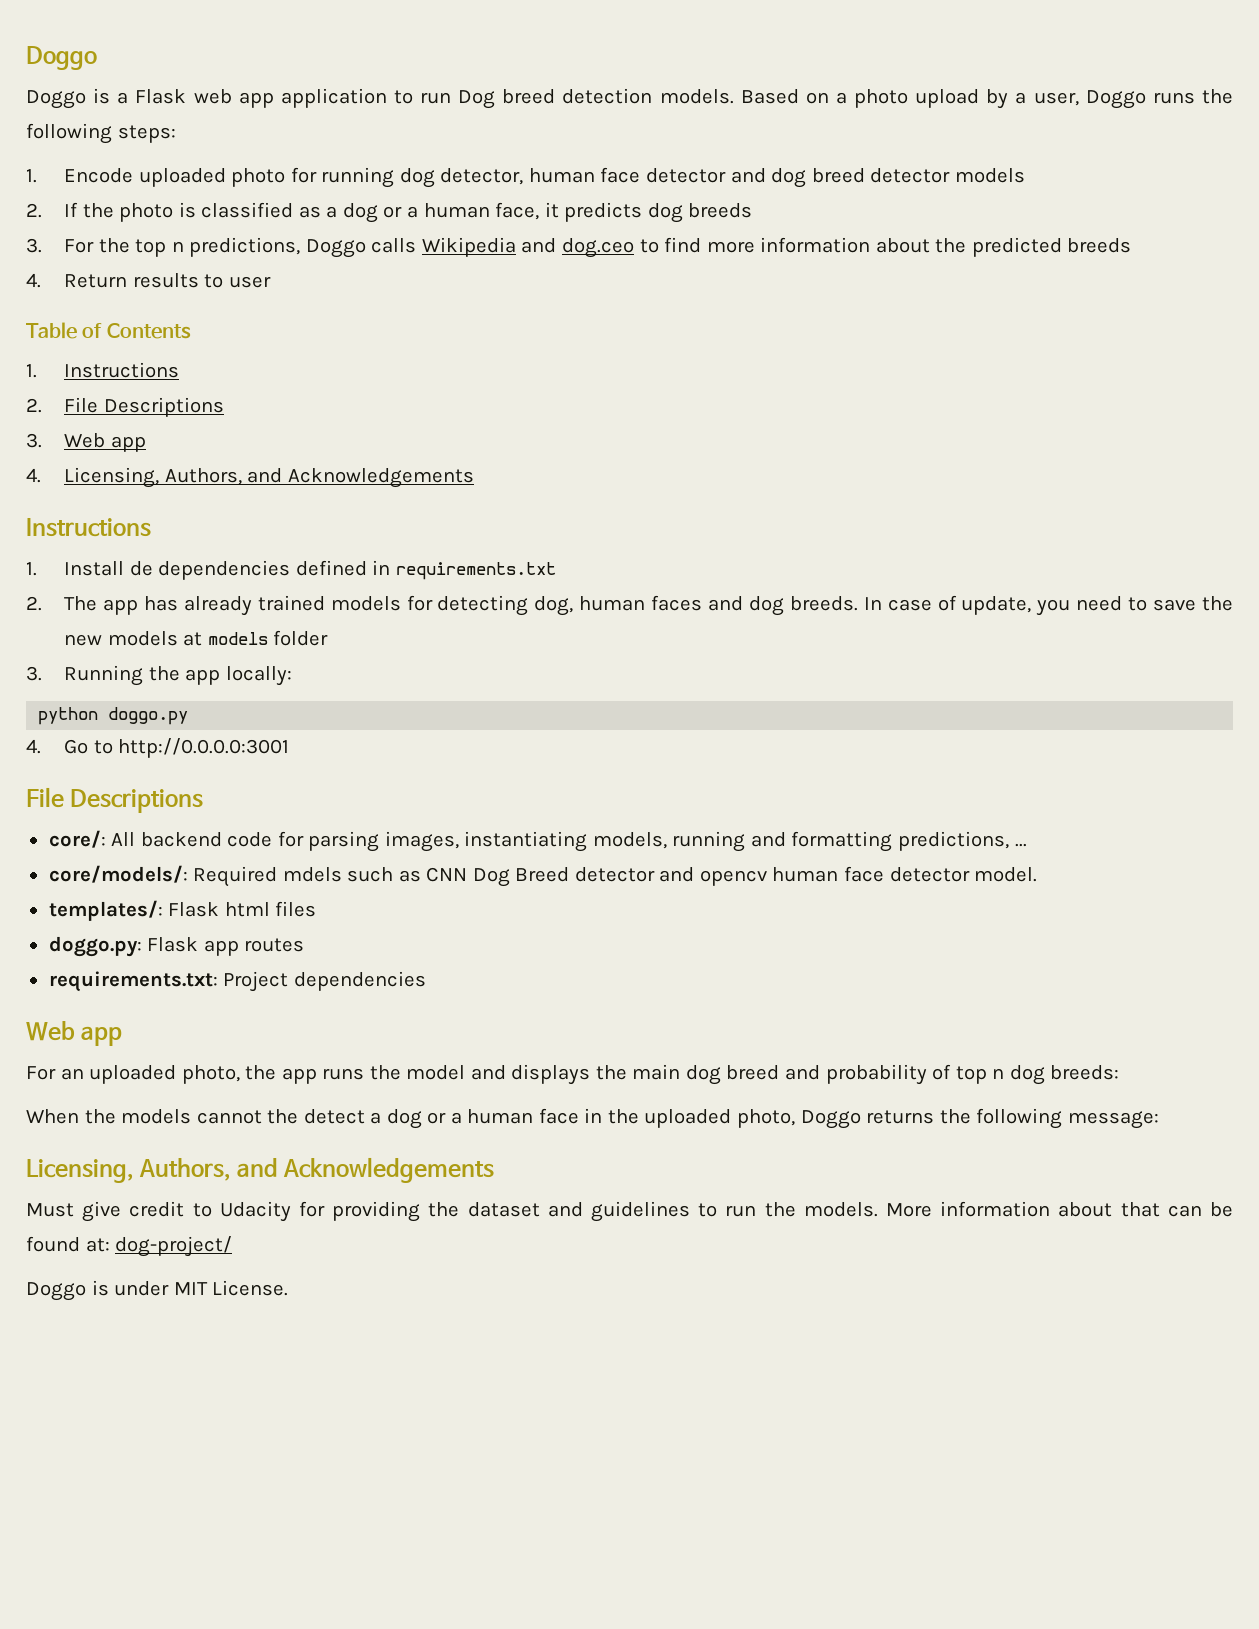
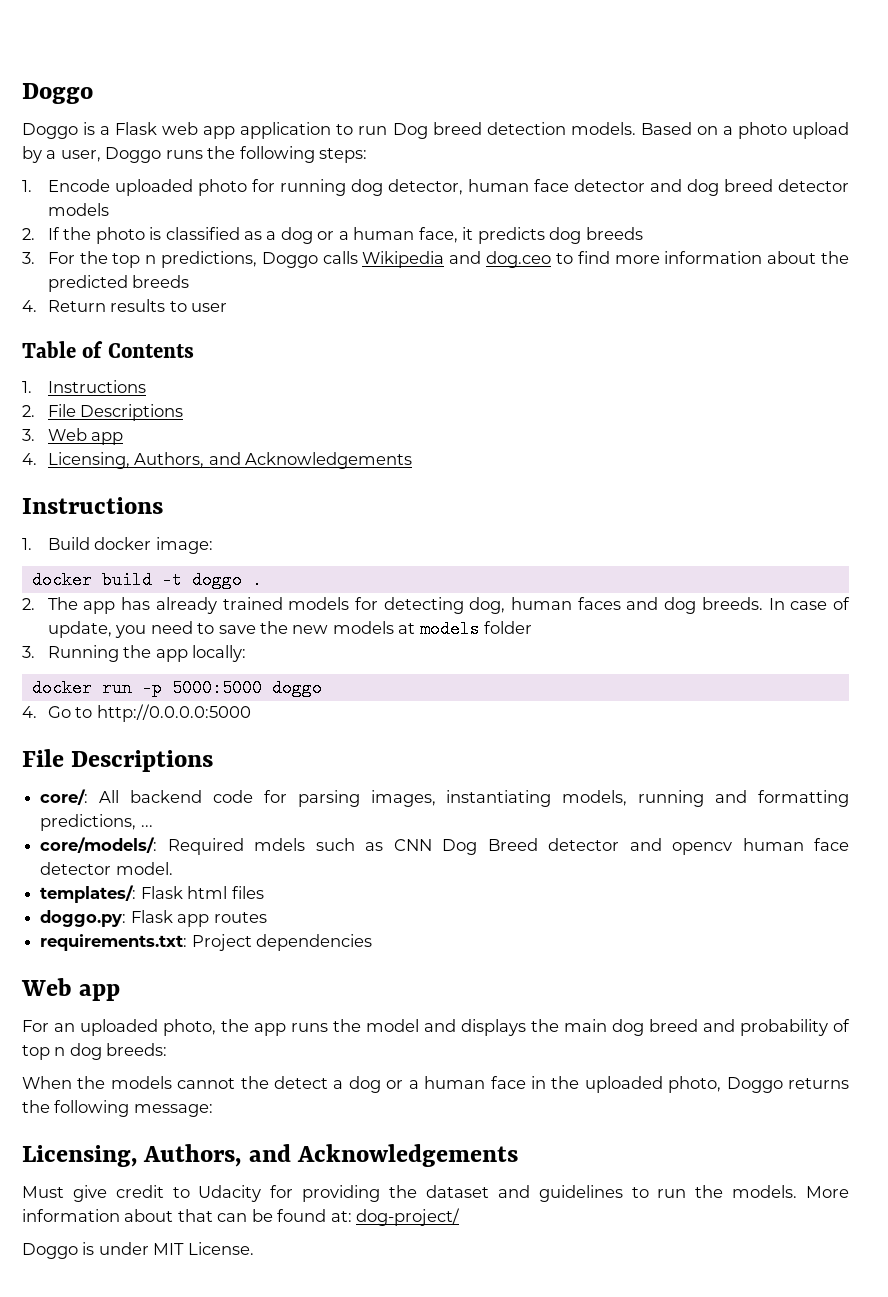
- 1. Install de dependencies defined in requirements.txt
+ 1. Build docker image:
+ docker build -t doggo .
- python doggo.py
+ docker run -p 5000:5000 doggo
- 4. Go to http://0.0.0.0:3001
+ 4. Go to http://0.0.0.0:5000

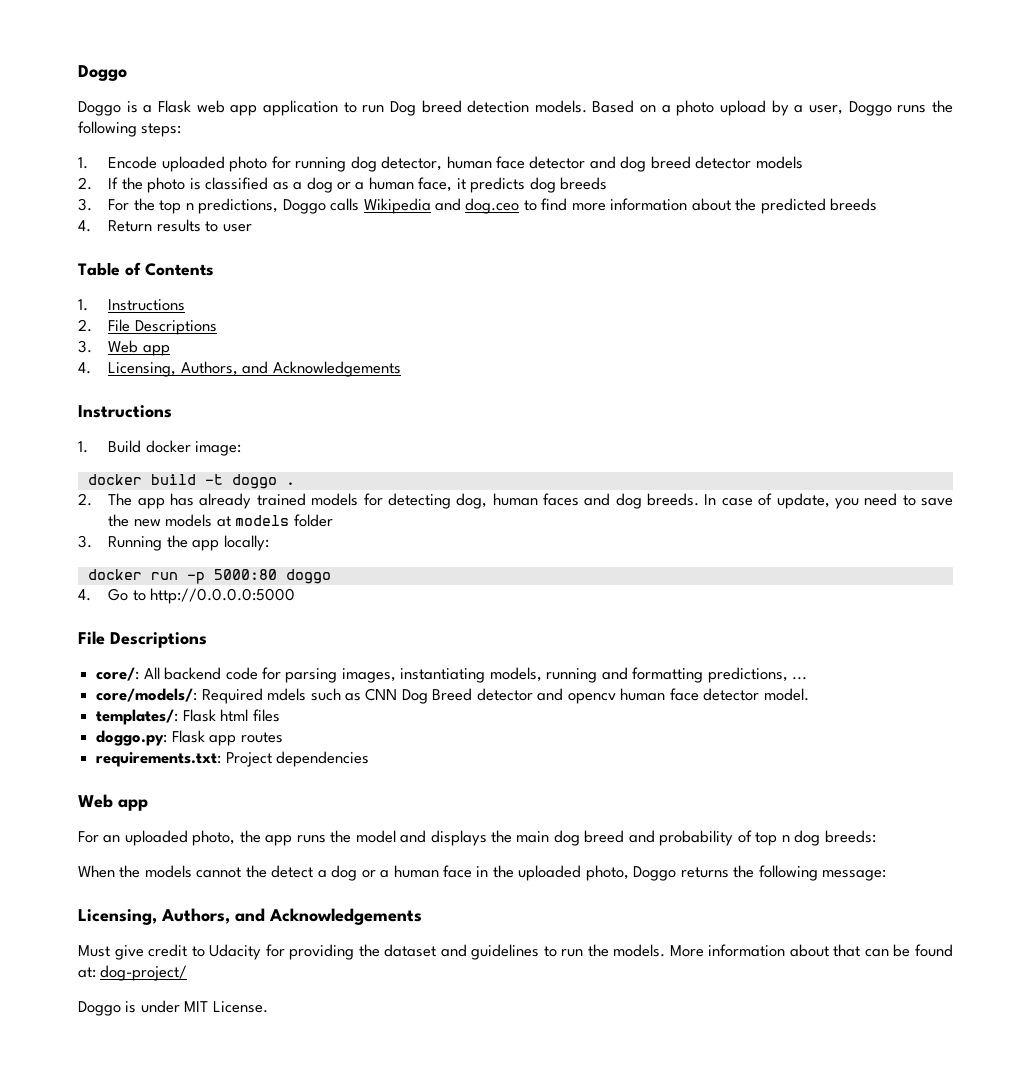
- docker run -p 5000:5000 doggo
+ docker run -p 5000:80 doggo

